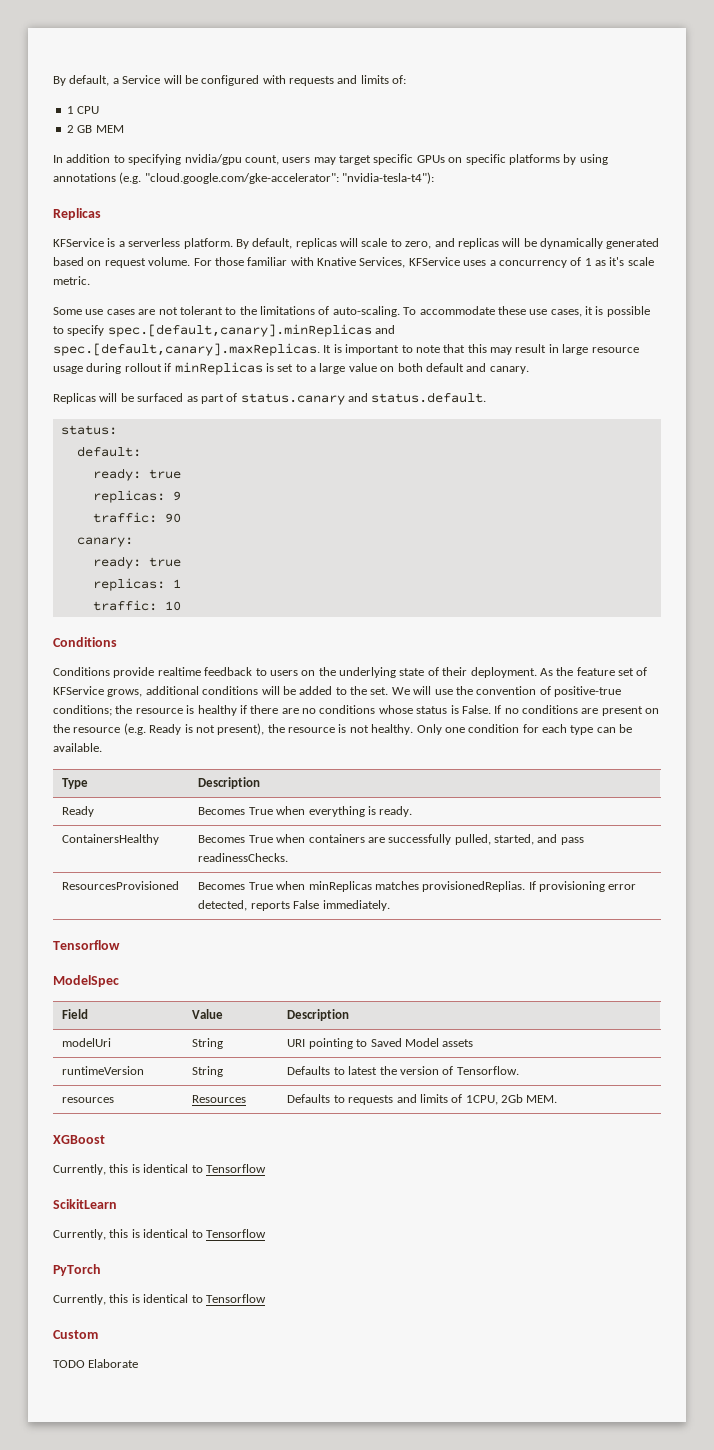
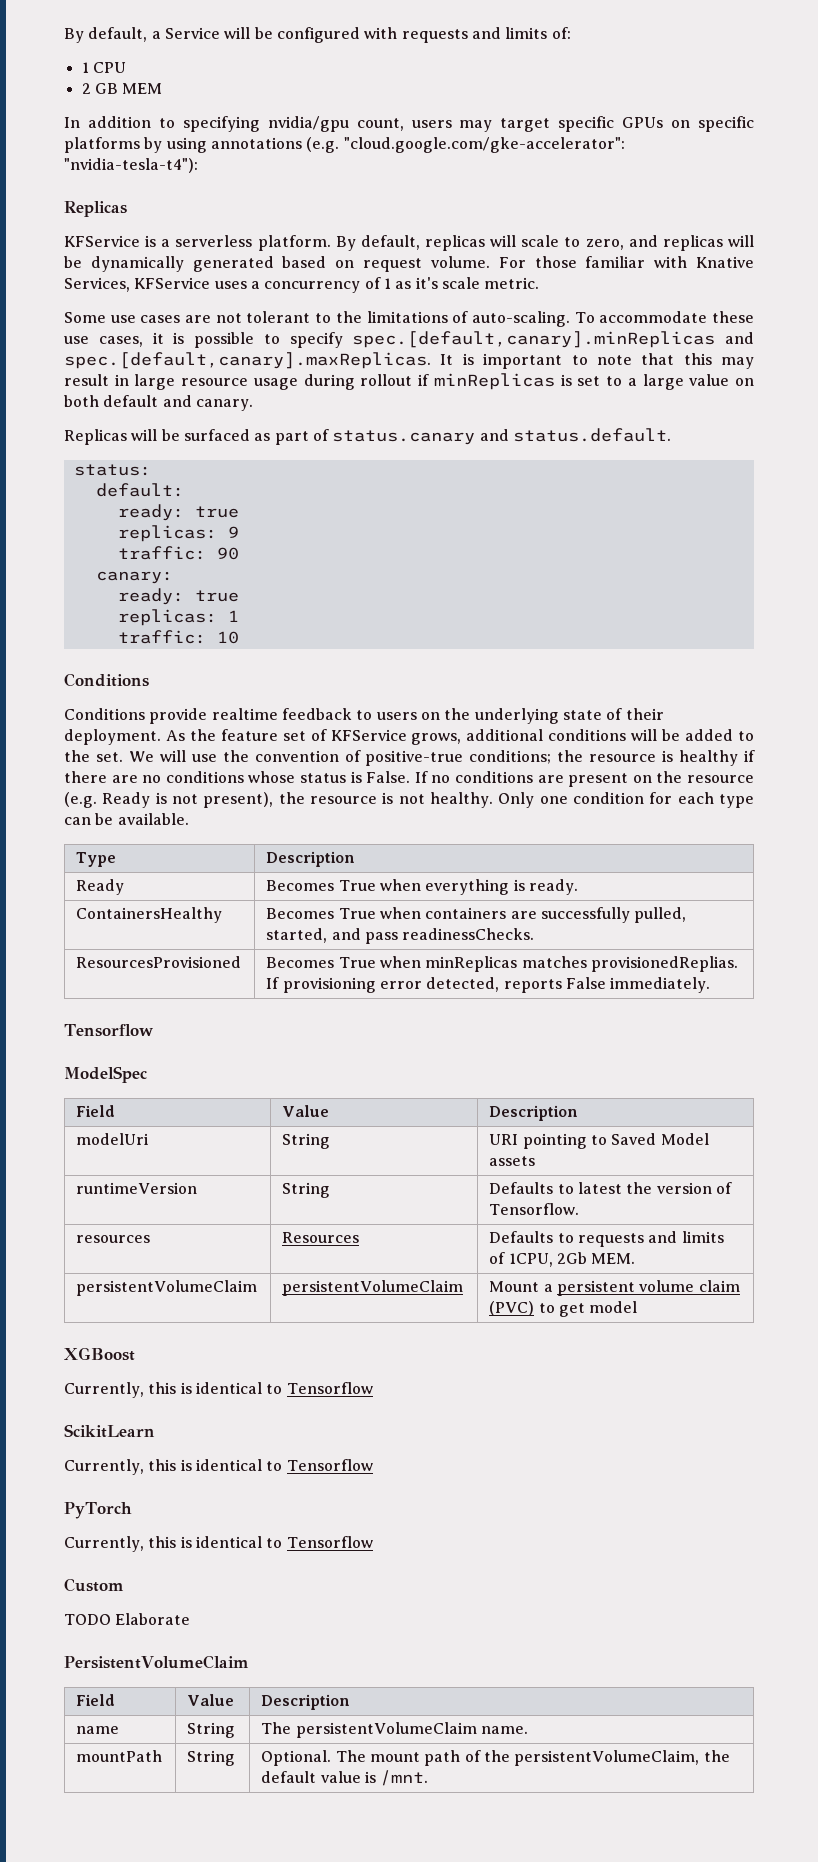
+ persistentVolumeClaim | persistentVolumeClaim | Mount a persistent volume claim (PVC) to get model
+ PersistentVolumeClaim
+ Field | Value | Description
+ name | String | The persistentVolumeClaim name.
+ mountPath | String | Optional. The mount path of the persistentVolumeClaim, the default value is /mnt.

